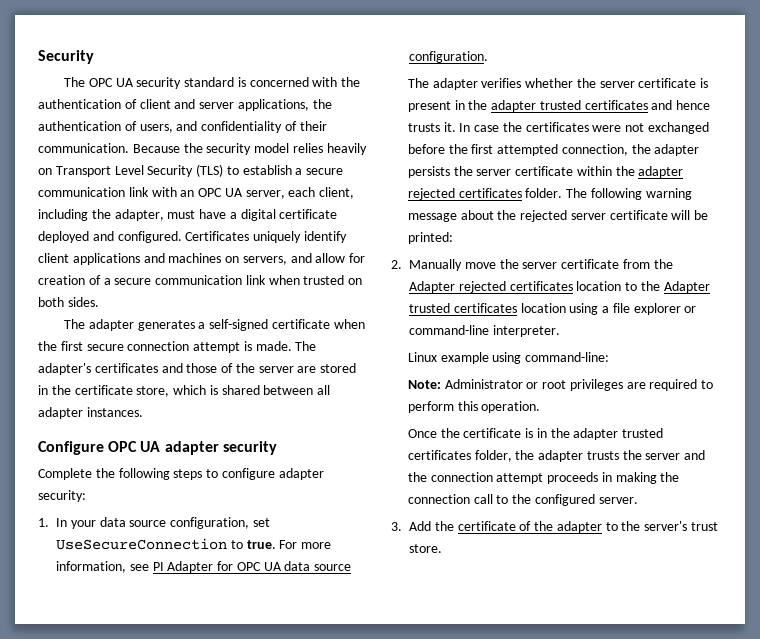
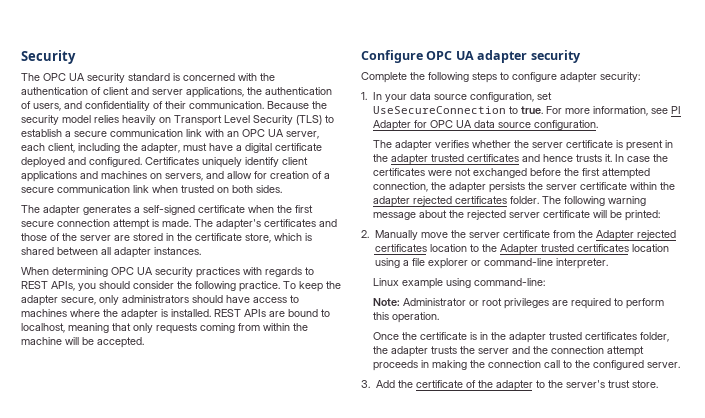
+ When determining OPC UA security practices with regards to REST APIs, you should consider the following practice. To keep the adapter secure, only administrators should have access to machines where the adapter is installed. REST APIs are bound to localhost, meaning that only requests coming from within the machine will be accepted.

